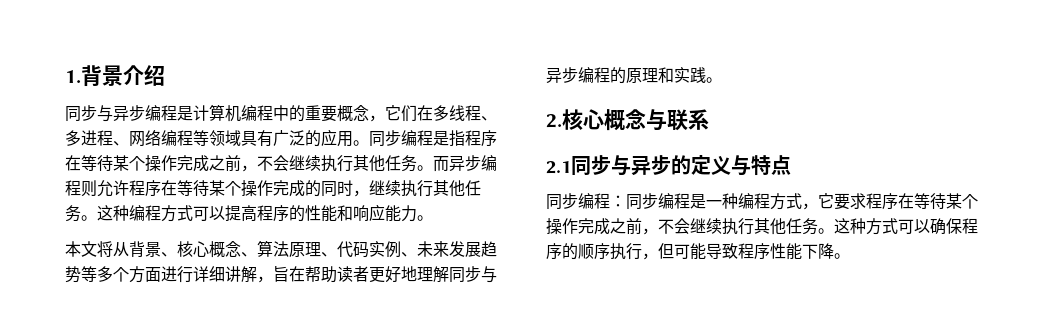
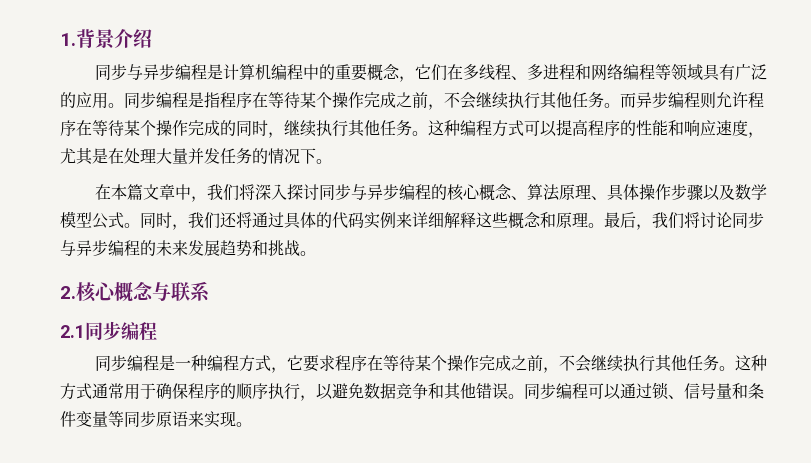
- 同步与异步编程是计算机编程中的重要概念，它们在多线程、多进程、网络编程等领域具有广泛的应用。
+ 同步与异步编程是计算机编程中的重要概念，它们在多线程、多进程和网络编程等领域具有广泛的应用。
- 这种编程方式可以提高程序的性能和响应能力。
- 本文将从背景、核心概念、算法原理、代码实例、未来发展趋势等多个方面进行详细讲解，旨在帮助读者更好地理解同步与异步编程的原理和实践。
+ 这种编程方式可以提高程序的性能和响应速度，尤其是在处理大量并发任务的情况下。
+ 在本篇文章中，我们将深入探讨同步与异步编程的核心概念、算法原理、具体操作步骤以及数学模型公式。同时，我们还将通过具体的代码实例来详细解释这些概念和原理。最后，我们将讨论同步与异步编程的未来发展趋势和挑战。
- 2.1同步与异步的定义与特点
- 同步编程：同步编程是一种编程方式，它要求程序在等待某个操作完成之前，不会继续执行其他任务。
+ 2.1同步编程
+ 同步编程是一种编程方式，它要求程序在等待某个操作完成之前，不会继续执行其他任务。
- 这种方式可以确保程序的顺序执行，但可能导致程序性能下降。
+ 这种方式通常用于确保程序的顺序执行，以避免数据竞争和其他错误。同步编程可以通过锁、信号量和条件变量等同步原语来实现。

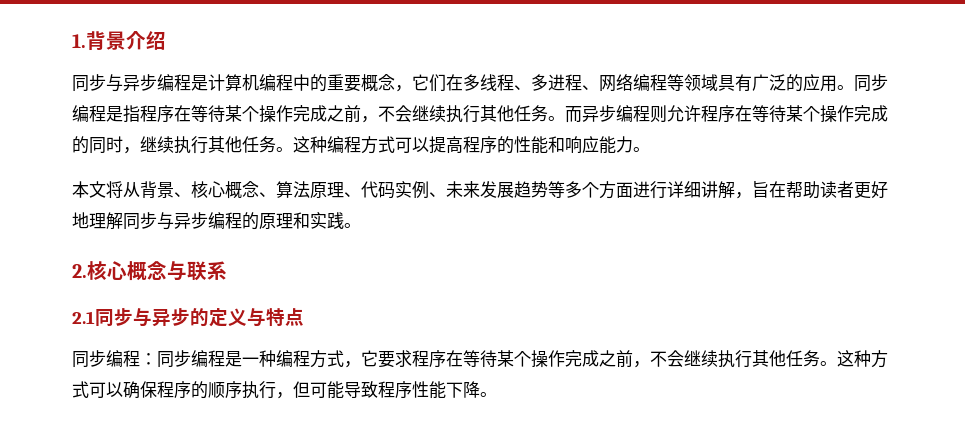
- 同步与异步编程是计算机编程中的重要概念，它们在多线程、多进程和网络编程等领域具有广泛的应用。
+ 同步与异步编程是计算机编程中的重要概念，它们在多线程、多进程、网络编程等领域具有广泛的应用。
- 这种编程方式可以提高程序的性能和响应速度，尤其是在处理大量并发任务的情况下。
- 在本篇文章中，我们将深入探讨同步与异步编程的核心概念、算法原理、具体操作步骤以及数学模型公式。同时，我们还将通过具体的代码实例来详细解释这些概念和原理。最后，我们将讨论同步与异步编程的未来发展趋势和挑战。
+ 这种编程方式可以提高程序的性能和响应能力。
+ 本文将从背景、核心概念、算法原理、代码实例、未来发展趋势等多个方面进行详细讲解，旨在帮助读者更好地理解同步与异步编程的原理和实践。
- 2.1同步编程
- 同步编程是一种编程方式，它要求程序在等待某个操作完成之前，不会继续执行其他任务。
+ 2.1同步与异步的定义与特点
+ 同步编程：同步编程是一种编程方式，它要求程序在等待某个操作完成之前，不会继续执行其他任务。
- 这种方式通常用于确保程序的顺序执行，以避免数据竞争和其他错误。同步编程可以通过锁、信号量和条件变量等同步原语来实现。
+ 这种方式可以确保程序的顺序执行，但可能导致程序性能下降。

